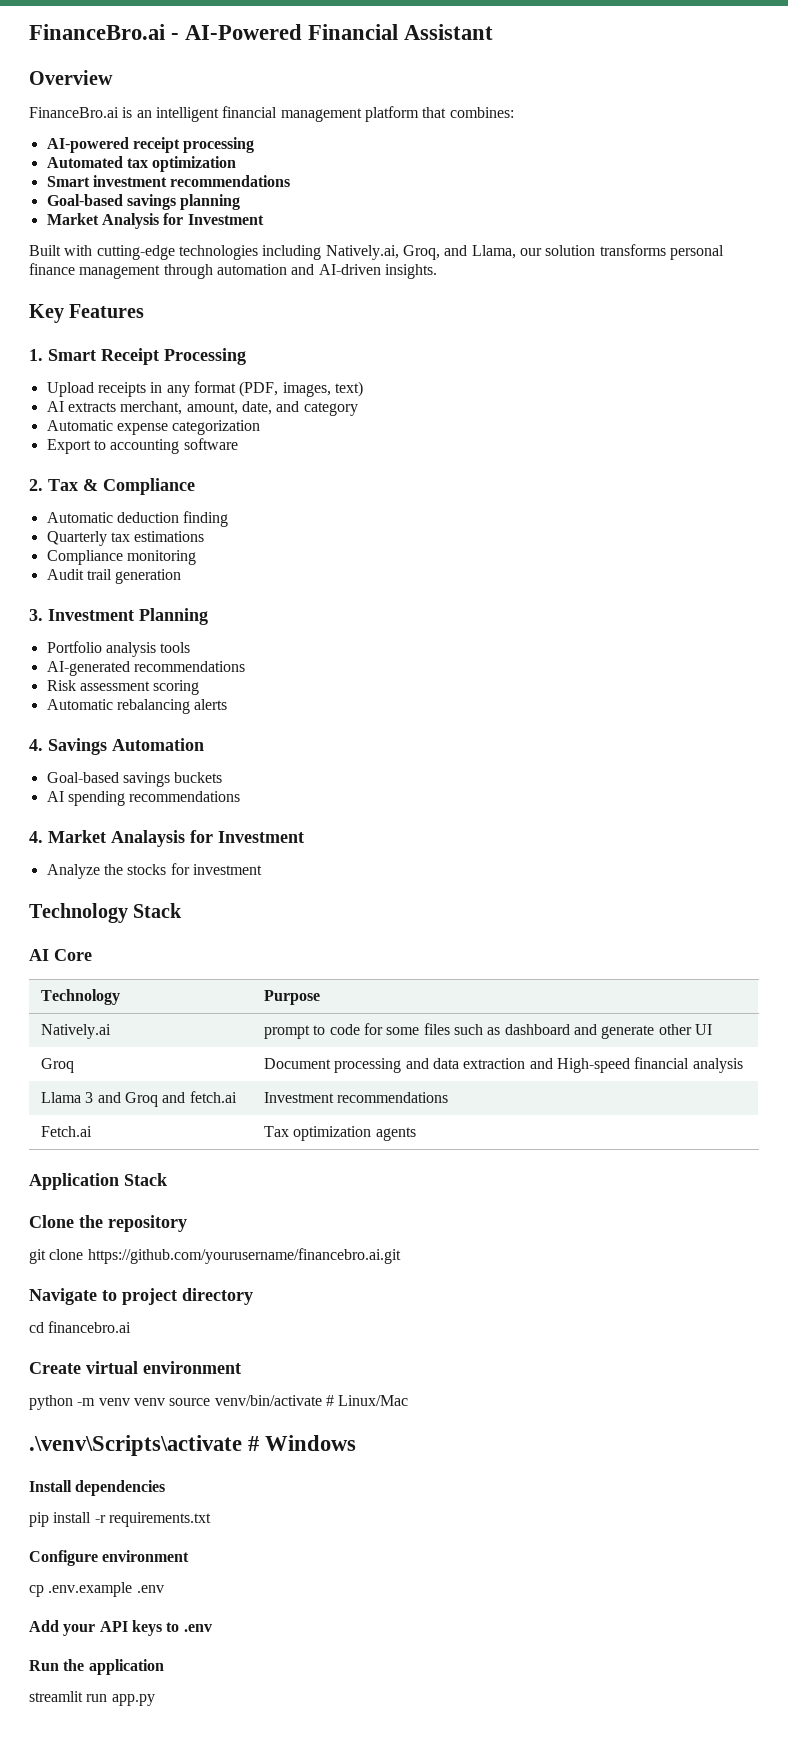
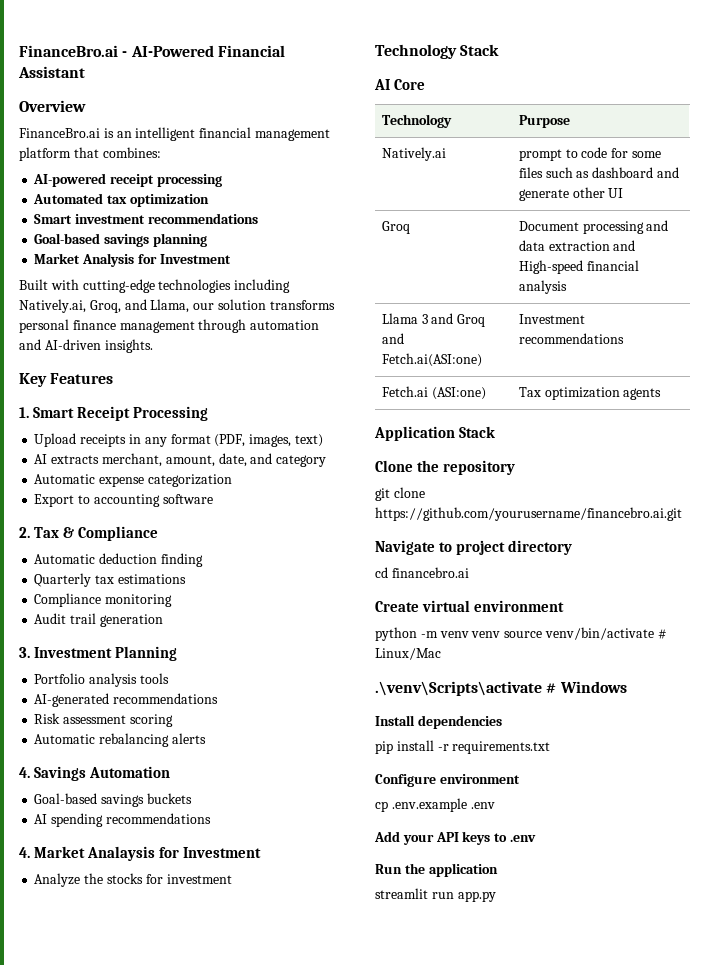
- Llama 3 and Groq and fetch.ai | Investment recommendations
+ Llama 3 and Groq and Fetch.ai(ASI:one) | Investment recommendations
- Fetch.ai | Tax optimization agents
+ Fetch.ai (ASI:one) | Tax optimization agents

